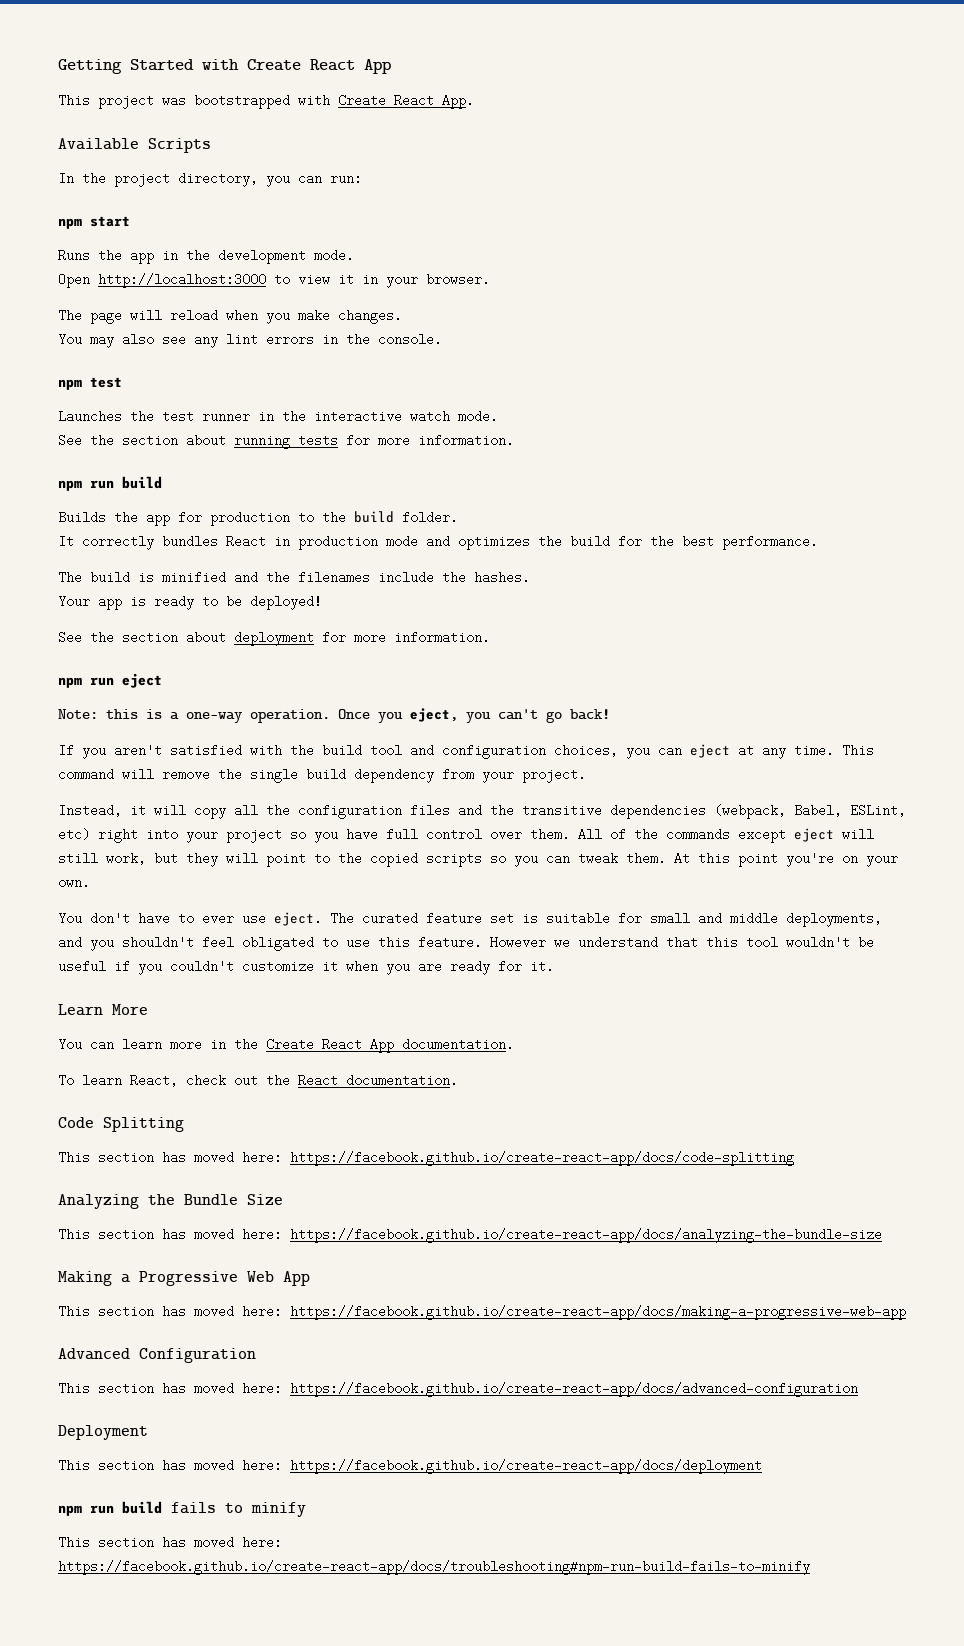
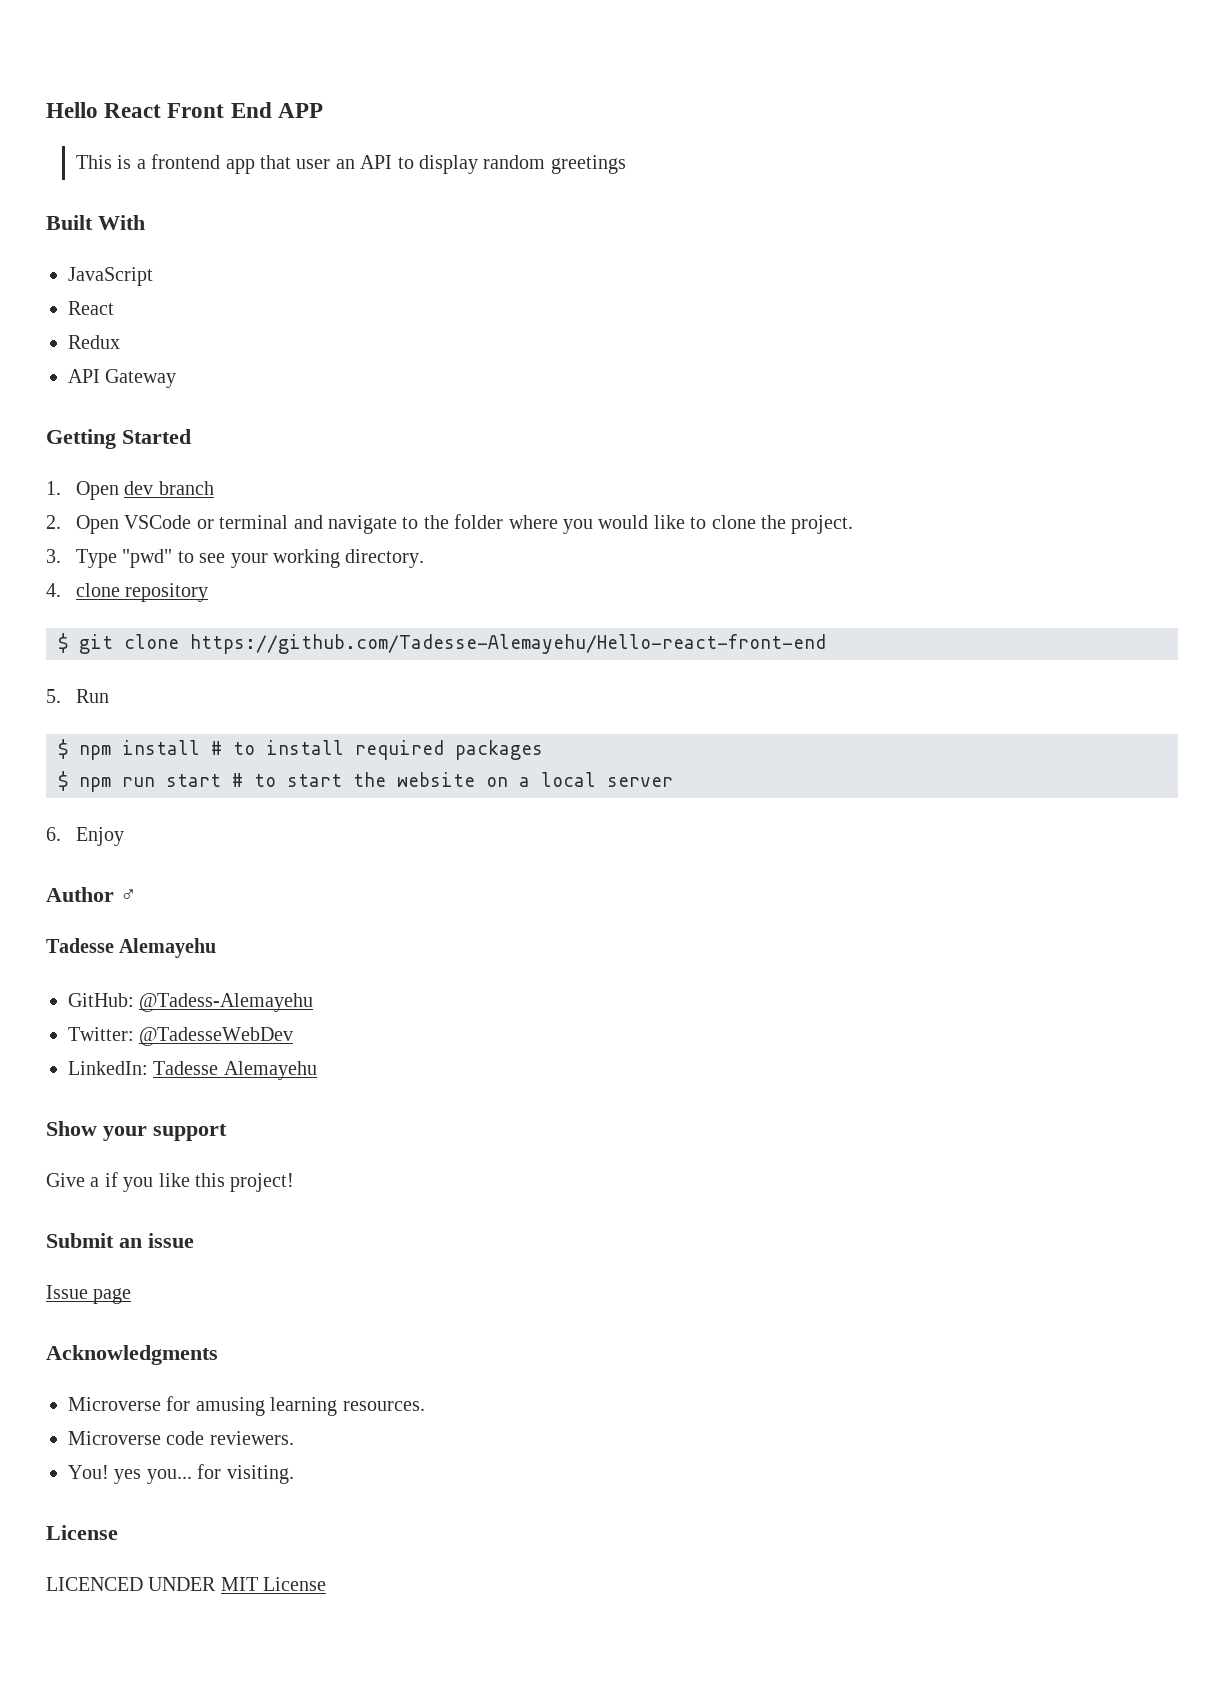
- Getting Started with Create React App
- This project was bootstrapped with Create React App.
- Available Scripts
- In the project directory, you can run:
- npm start
- Runs the app in the development mode.
- Open http://localhost:3000 to view it in your browser.
- The page will reload when you make changes.
- You may also see any lint errors in the console.
- npm test
- Launches the test runner in the interactive watch mode.
- See the section about running tests for more information.
- npm run build
- Builds the app for production to the build folder.
- It correctly bundles React in production mode and optimizes the build for the best performance.
- The build is minified and the filenames include the hashes.
- Your app is ready to be deployed!
- See the section about deployment for more information.
- npm run eject
- Note: this is a one-way operation. Once you eject, you can't go back!
- If you aren't satisfied with the build tool and configuration choices, you can eject at any time. This command will remove the single build dependency from your project.
- Instead, it will copy all the configuration files and the transitive dependencies (webpack, Babel, ESLint, etc) right into your project so you have full control over them. All of the commands except eject will still work, but they will point to the copied scripts so you can tweak them. At this point you're on your own.
- You don't have to ever use eject. The curated feature set is suitable for small and middle deployments, and you shouldn't feel obligated to use this feature. However we understand that this tool wouldn't be useful if you couldn't customize it when you are ready for it.
- Learn More
- You can learn more in the Create React App documentation.
- To learn React, check out the React documentation.
- Code Splitting
- This section has moved here: https://facebook.github.io/create-react-app/docs/code-splitting
- Analyzing the Bundle Size
- This section has moved here: https://facebook.github.io/create-react-app/docs/analyzing-the-bundle-size
- Making a Progressive Web App
- This section has moved here: https://facebook.github.io/create-react-app/docs/making-a-progressive-web-app
- Advanced Configuration
- This section has moved here: https://facebook.github.io/create-react-app/docs/advanced-configuration
- Deployment
- This section has moved here: https://facebook.github.io/create-react-app/docs/deployment
- npm run build fails to minify
- This section has moved here: https://facebook.github.io/create-react-app/docs/troubleshooting#npm-run-build-fails-to-minify
+ Hello React Front End APP
+ This is a frontend app that user an API to display random greetings
+ Built With
+ JavaScript
+ React
+ Redux
+ API Gateway
+ Getting Started
+ 1. Open dev branch
+ 2. Open VSCode or terminal and navigate to the folder where you would like to clone the project.
+ 3. Type "pwd" to see your working directory.
+ 4. clone repository
+ $ git clone https://github.com/Tadesse-Alemayehu/Hello-react-front-end
+ 5. Run
+ $ npm install # to install required packages
+ $ npm run start # to start the website on a local server
+ 6. Enjoy
+ Author ♂
+ Tadesse Alemayehu
+ GitHub: @Tadess-Alemayehu
+ Twitter: @TadesseWebDev
+ LinkedIn: Tadesse Alemayehu
+ Show your support
+ Give a if you like this project!
+ Submit an issue
+ Issue page
+ Acknowledgments
+ Microverse for amusing learning resources.
+ Microverse code reviewers.
+ You! yes you... for visiting.
+ License
+ LICENCED UNDER MIT License

